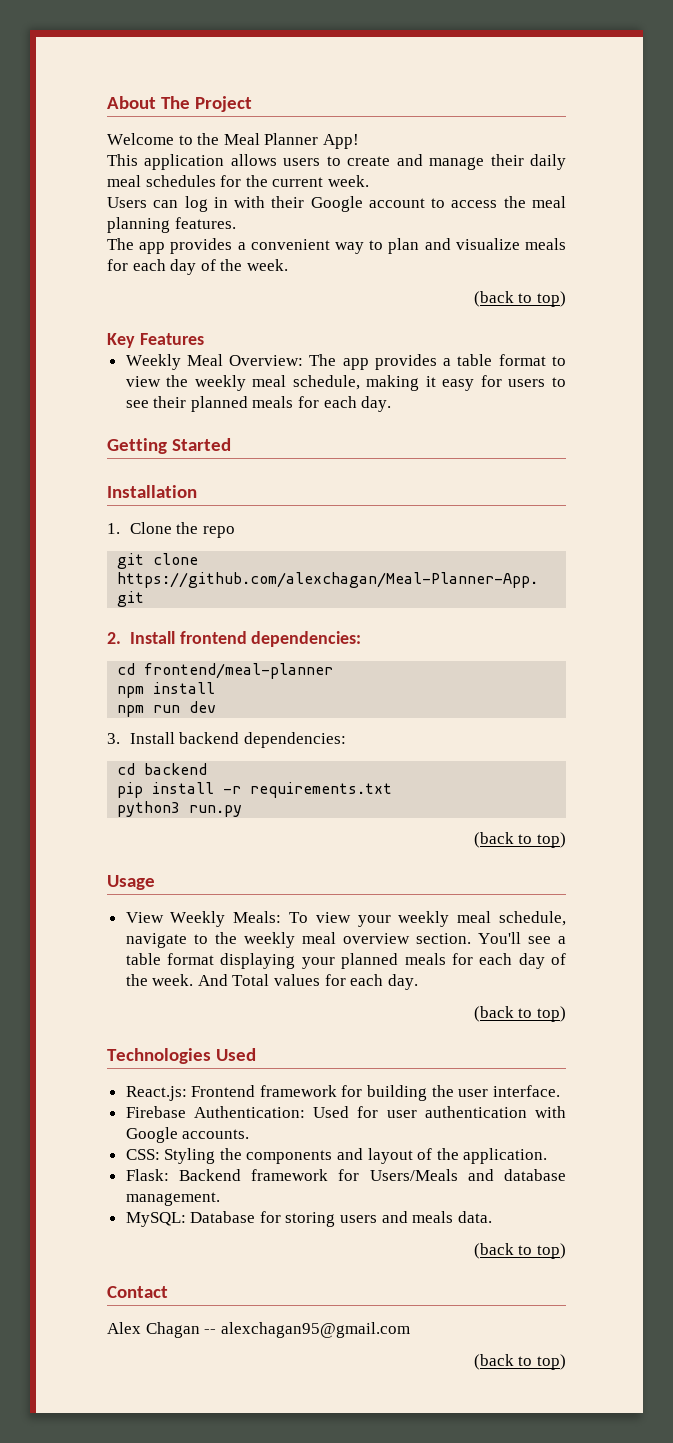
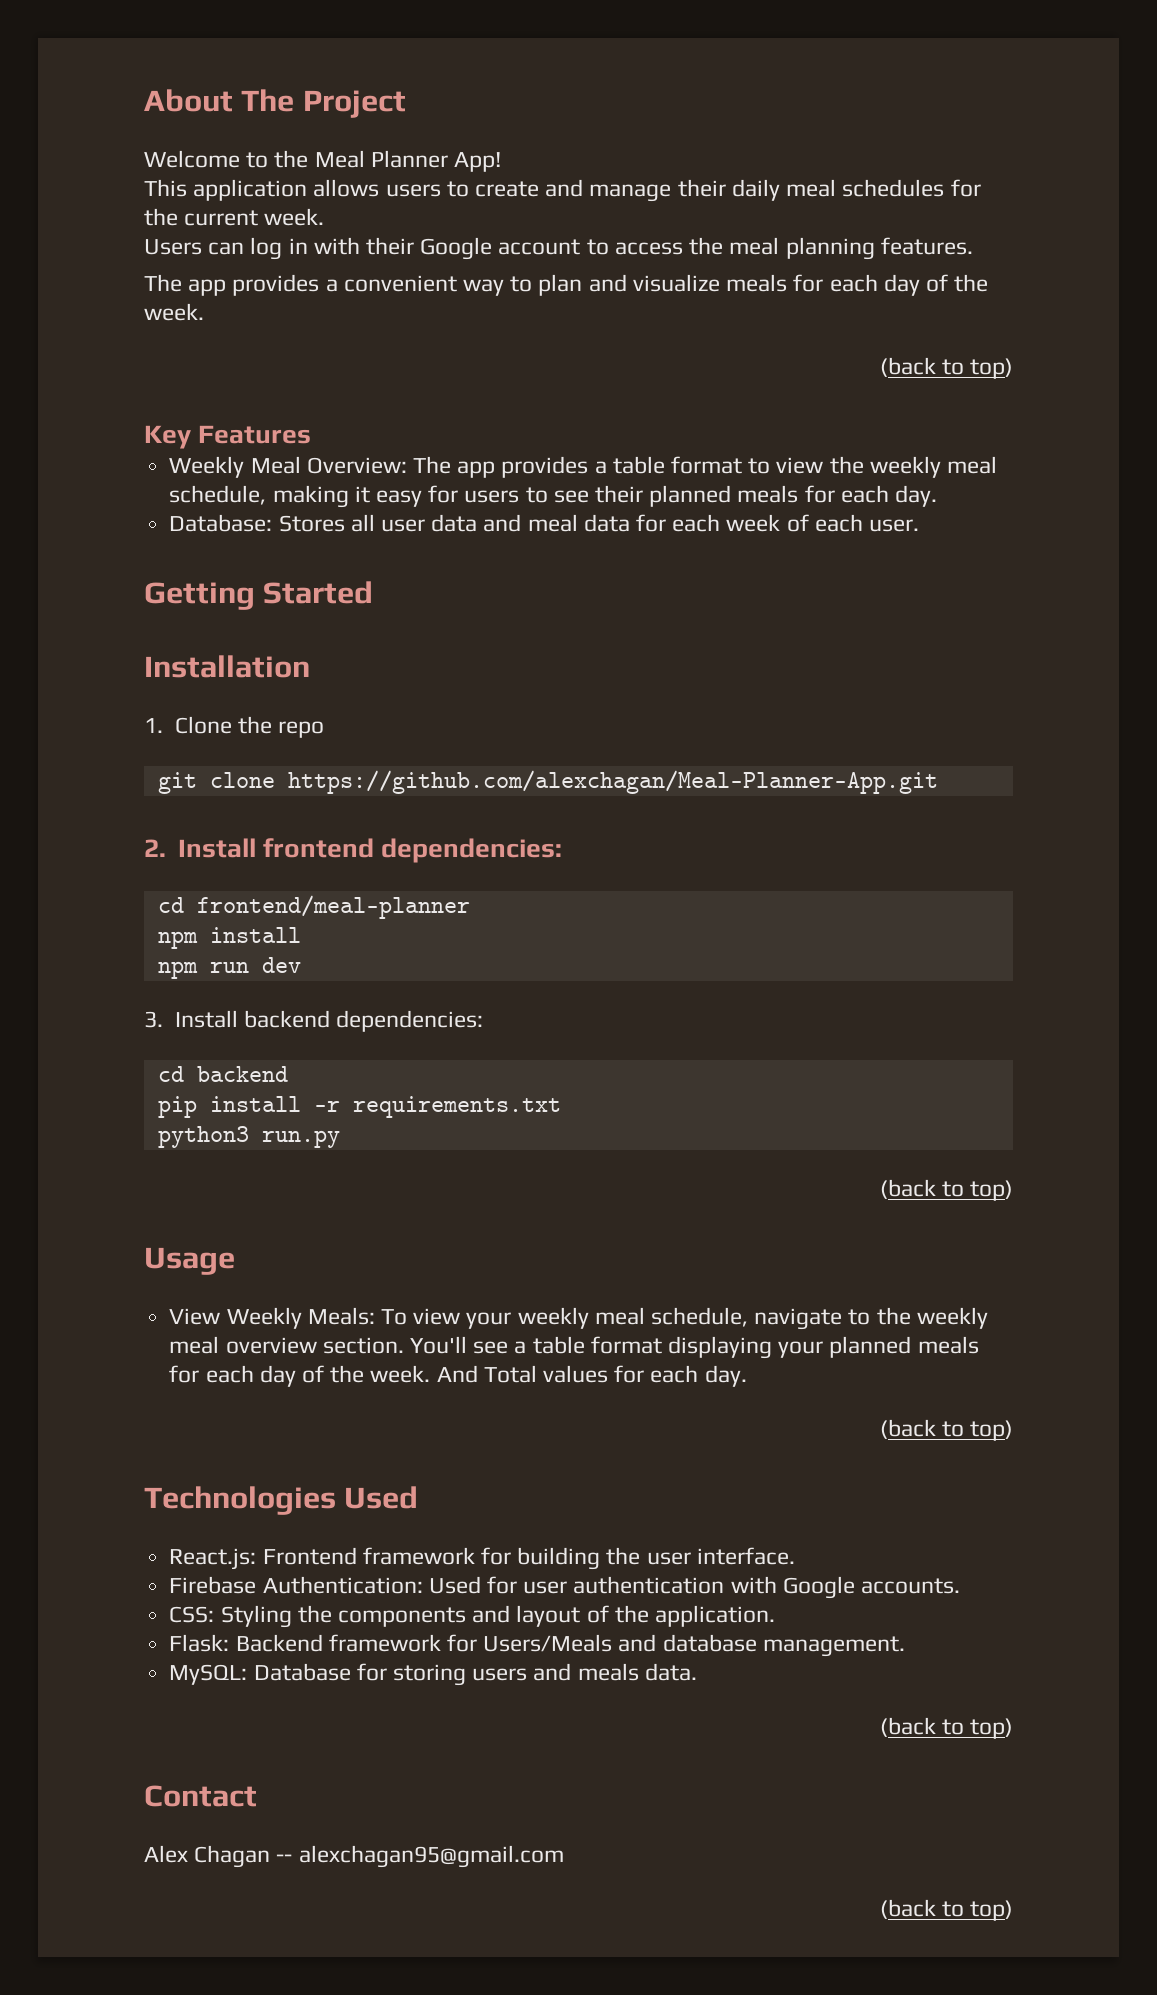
+ Database: Stores all user data and meal data for each week of each user.

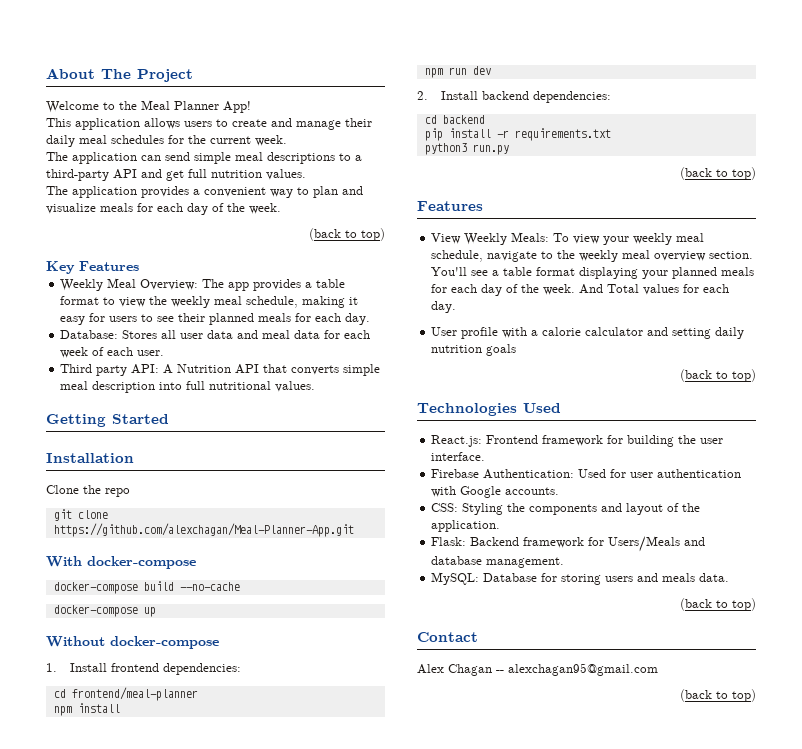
- Users can log in with their Google account to access the meal planning features.
- The app provides a convenient way to plan and visualize meals for each day of the week.
+ The application can send simple meal descriptions to a third-party API and get full nutrition values.
+ The application provides a convenient way to plan and visualize meals for each day of the week.
+ Third party API: A Nutrition API that converts simple meal description into full nutritional values.
- 1. Clone the repo
+ Clone the repo
- 2. Install frontend dependencies:
+ With docker-compose
+ docker-compose build --no-cache
+ docker-compose up
+ Without docker-compose
+ 1. Install frontend dependencies:
- 3. Install backend dependencies:
+ 2. Install backend dependencies:
  python3 run.py
  (back to top)
- Usage
+ Features
+ User profile with a calorie calculator and setting daily nutrition goals

